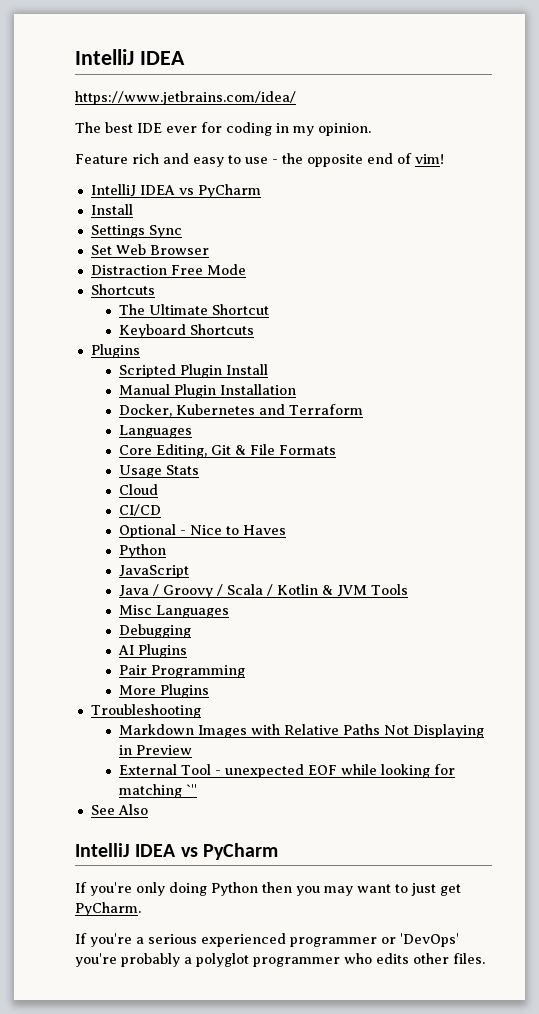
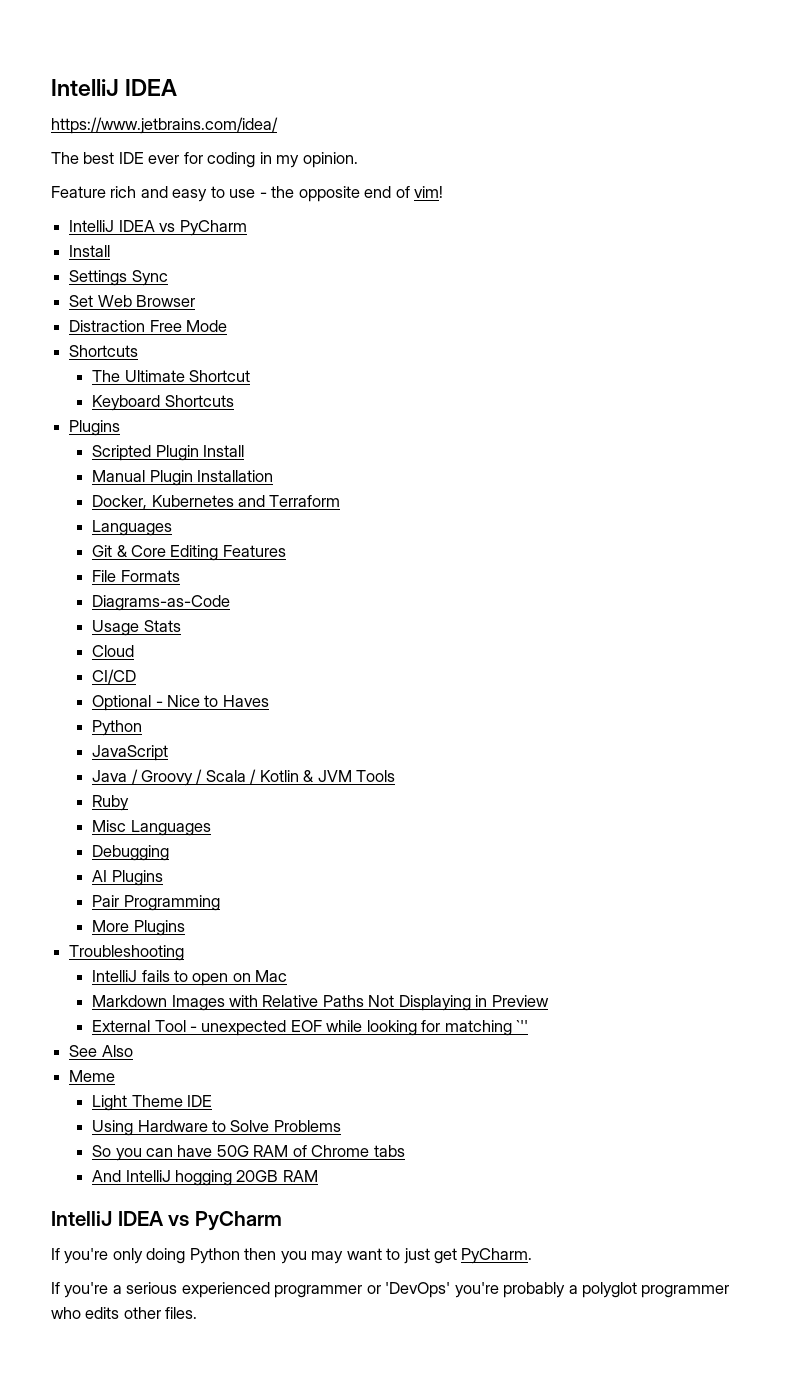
- Core Editing, Git & File Formats
+ Git & Core Editing Features
+ File Formats
+ Diagrams-as-Code
+ Ruby
+ IntelliJ fails to open on Mac
+ Meme
+ Light Theme IDE
+ Using Hardware to Solve Problems
+ So you can have 50G RAM of Chrome tabs
+ And IntelliJ hogging 20GB RAM

